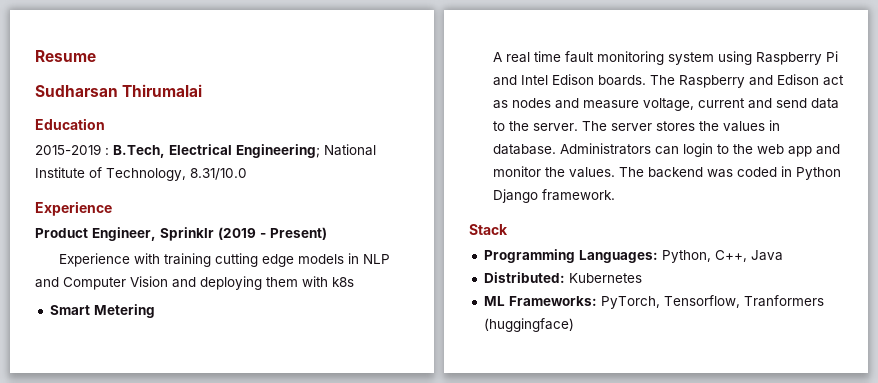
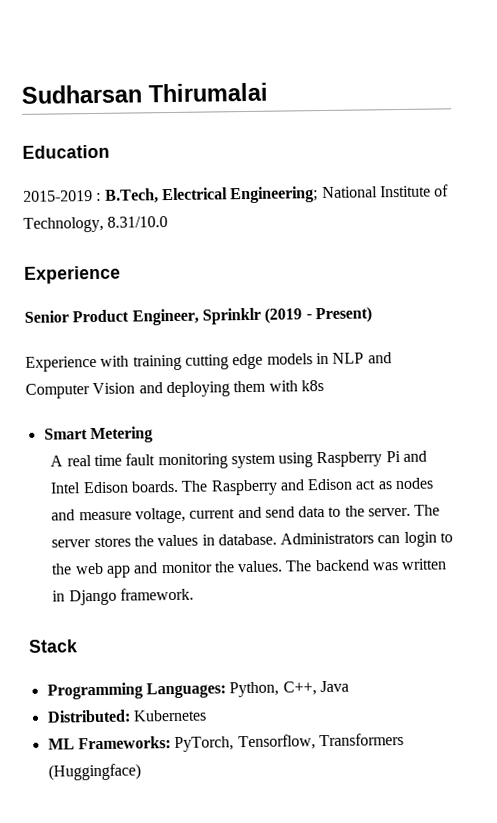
- Resume
- Product Engineer, Sprinklr (2019 - Present)
+ Senior Product Engineer, Sprinklr (2019 - Present)
- The backend was coded in Python Django framework.
+ The backend was written in Django framework.
- ML Frameworks: PyTorch, Tensorflow, Tranformers (huggingface)
+ ML Frameworks: PyTorch, Tensorflow, Transformers (Huggingface)

